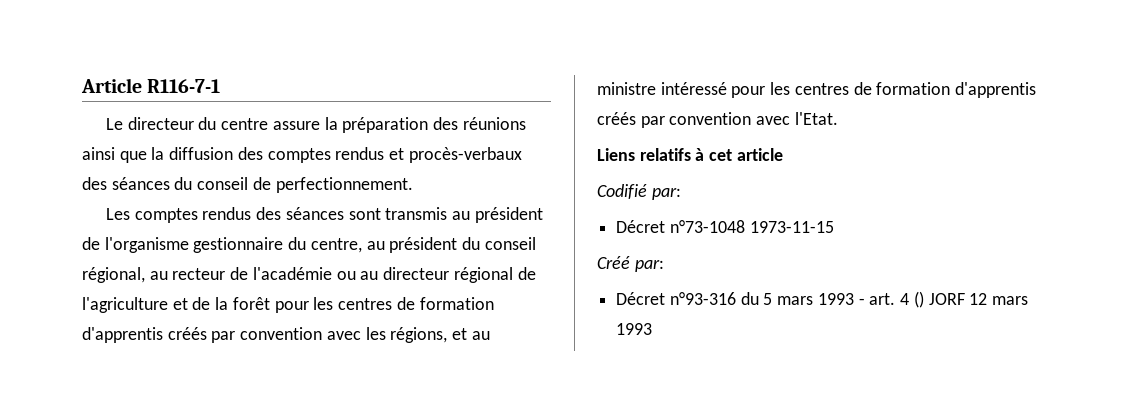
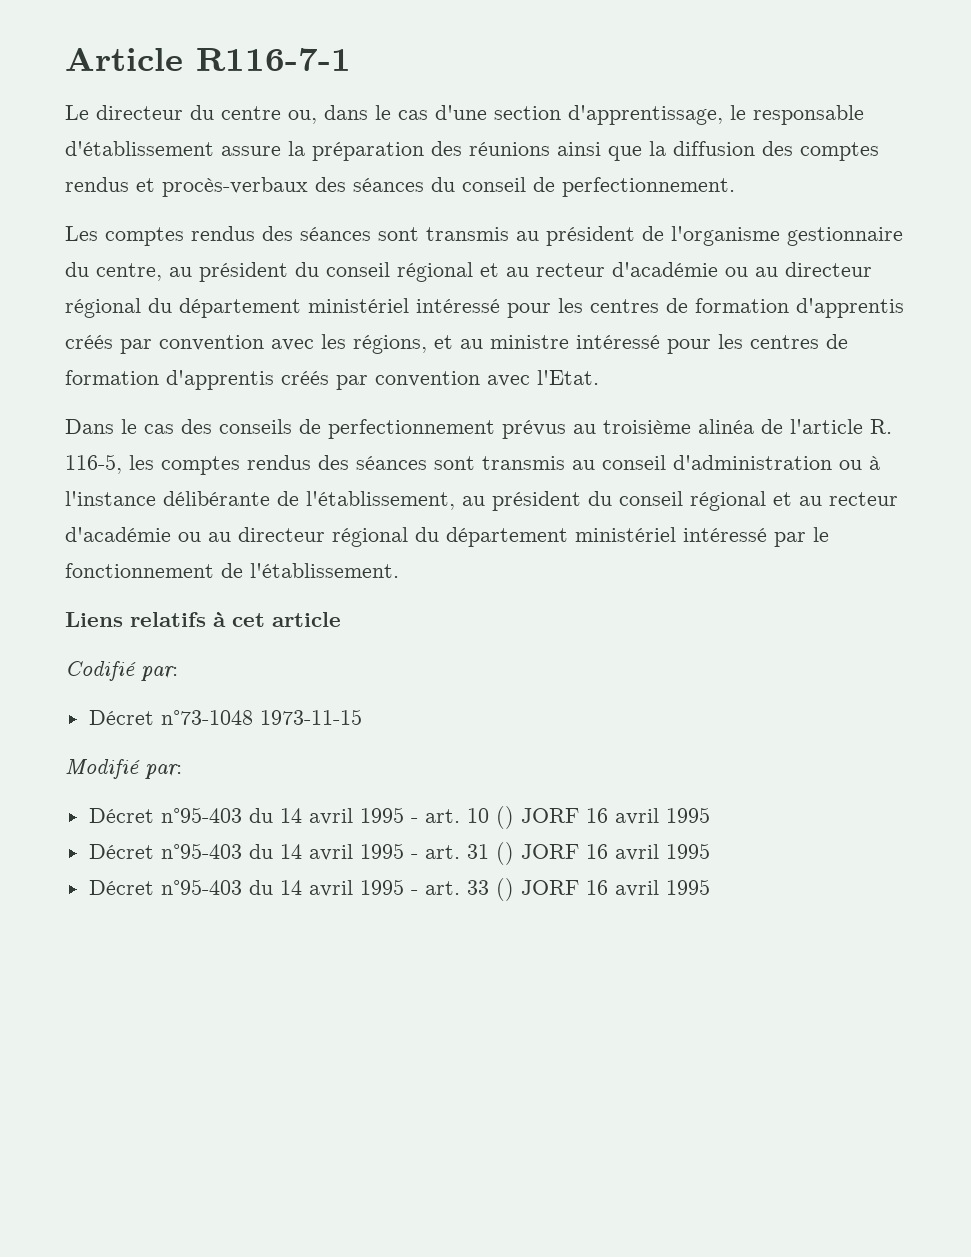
- Le directeur du centre assure la préparation des réunions ainsi que la diffusion des comptes rendus et procès-verbaux des séances du conseil de perfectionnement.
+ Le directeur du centre ou, dans le cas d'une section d'apprentissage, le responsable d'établissement assure la préparation des réunions ainsi que la diffusion des comptes rendus et procès-verbaux des séances du conseil de perfectionnement.
- Les comptes rendus des séances sont transmis au président de l'organisme gestionnaire du centre, au président du conseil régional, au recteur de l'académie ou au directeur régional de l'agriculture et de la forêt pour les centres de formation d'apprentis créés par convention avec les régions, et au ministre intéressé pour les centres de formation d'apprentis créés par convention avec l'Etat.
+ Les comptes rendus des séances sont transmis au président de l'organisme gestionnaire du centre, au président du conseil régional et au recteur d'académie ou au directeur régional du département ministériel intéressé pour les centres de formation d'apprentis créés par convention avec les régions, et au ministre intéressé pour les centres de formation d'apprentis créés par convention avec l'Etat.
+ Dans le cas des conseils de perfectionnement prévus au troisième alinéa de l'article R. 116-5, les comptes rendus des séances sont transmis au conseil d'administration ou à l'instance délibérante de l'établissement, au président du conseil régional et au recteur d'académie ou au directeur régional du département ministériel intéressé par le fonctionnement de l'établissement.
- Créé par:
- Décret n°93-316 du 5 mars 1993 - art. 4 () JORF 12 mars 1993
+ Modifié par:
+ Décret n°95-403 du 14 avril 1995 - art. 10 () JORF 16 avril 1995
+ Décret n°95-403 du 14 avril 1995 - art. 31 () JORF 16 avril 1995
+ Décret n°95-403 du 14 avril 1995 - art. 33 () JORF 16 avril 1995

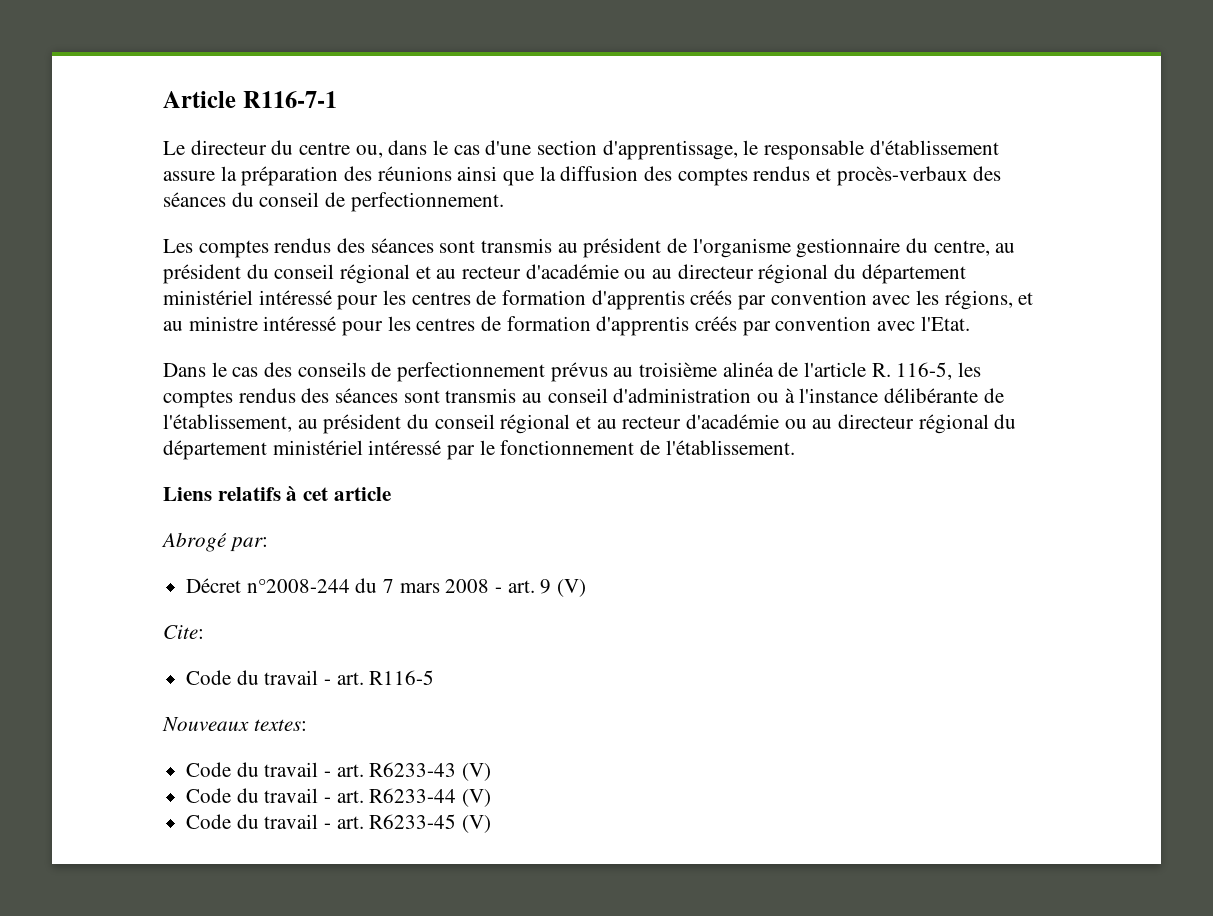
- Codifié par:
- Décret n°73-1048 1973-11-15
- Modifié par:
- Décret n°95-403 du 14 avril 1995 - art. 10 () JORF 16 avril 1995
- Décret n°95-403 du 14 avril 1995 - art. 31 () JORF 16 avril 1995
- Décret n°95-403 du 14 avril 1995 - art. 33 () JORF 16 avril 1995
+ Abrogé par:
+ Décret n°2008-244 du 7 mars 2008 - art. 9 (V)
+ Cite:
+ Code du travail - art. R116-5
+ Nouveaux textes:
+ Code du travail - art. R6233-43 (V)
+ Code du travail - art. R6233-44 (V)
+ Code du travail - art. R6233-45 (V)

